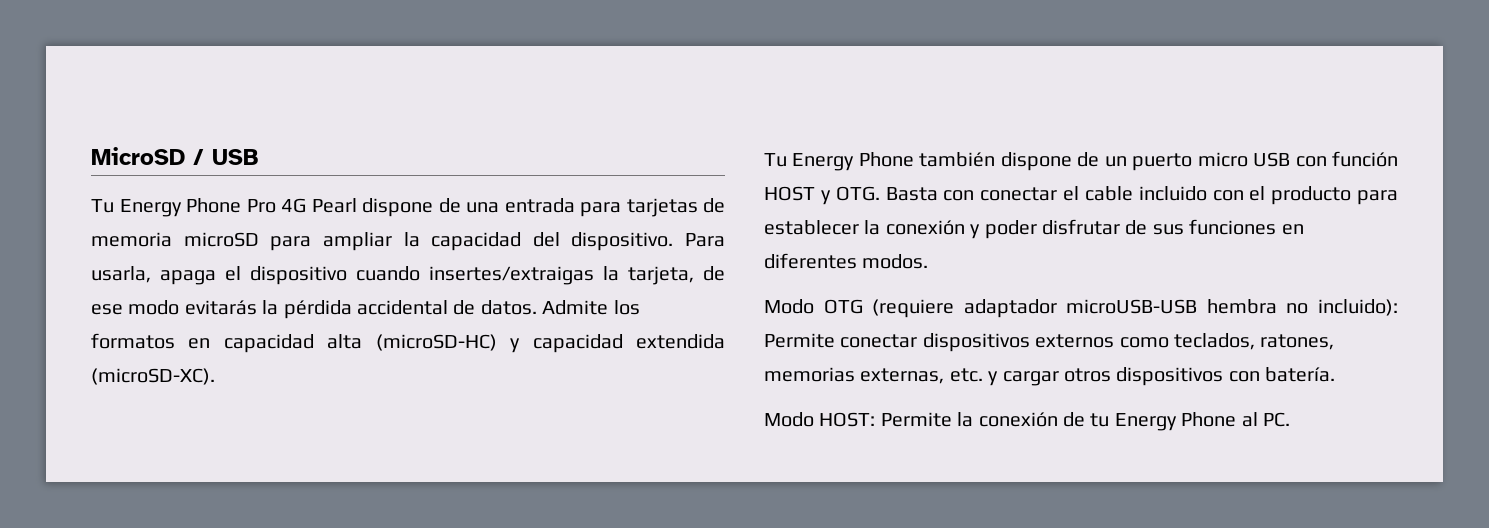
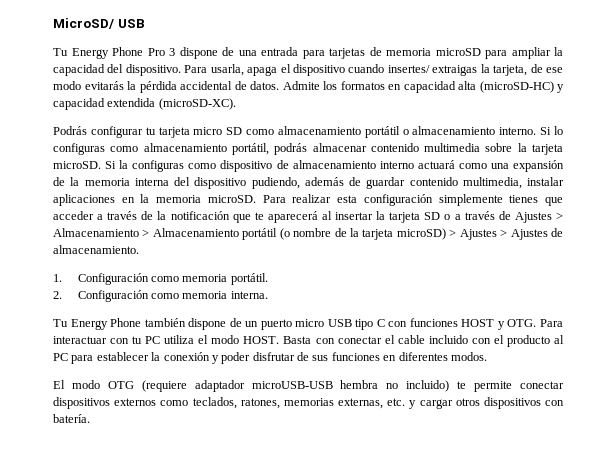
- MicroSD / USB
+ MicroSD/ USB
- Tu Energy Phone Pro 4G Pearl dispone de una entrada para tarjetas de memoria microSD para ampliar la capacidad del dispositivo.
+ Tu Energy Phone Pro 3 dispone de una entrada para tarjetas de memoria microSD para ampliar la capacidad del dispositivo.
- Para usarla, apaga el dispositivo cuando insertes/extraigas la tarjeta, de ese modo evitarás la pérdida accidental de datos.
+ Para usarla, apaga el dispositivo cuando insertes/ extraigas la tarjeta, de ese modo evitarás la pérdida accidental de datos.
+ Podrás configurar tu tarjeta micro SD como almacenamiento portátil o almacenamiento interno. Si lo configuras como almacenamiento portátil, podrás almacenar contenido multimedia sobre la tarjeta microSD. Si la configuras como dispositivo de almacenamiento interno actuará como una expansión de la memoria interna del dispositivo pudiendo, además de guardar contenido multimedia, instalar aplicaciones en la memoria microSD. Para realizar esta configuración simplemente tienes que acceder a través de la notificación que te aparecerá al insertar la tarjeta SD o a través de Ajustes > Almacenamiento > Almacenamiento portátil (o nombre de la tarjeta microSD) > Ajustes > Ajustes de almacenamiento.
+ 1. Configuración como memoria portátil.
+ 2. Configuración como memoria interna.
- Tu Energy Phone también dispone de un puerto micro USB con función HOST y OTG. Basta con conectar el cable incluido con el producto para establecer la conexión y poder disfrutar de sus funciones en diferentes modos.
+ Tu Energy Phone también dispone de un puerto micro USB tipo C con funciones HOST y OTG. Para interactuar con tu PC utiliza el modo HOST. Basta con conectar el cable incluido con el producto al PC para establecer la conexión y poder disfrutar de sus funciones en diferentes modos.
- Modo OTG (requiere adaptador microUSB-USB hembra no incluido): Permite conectar dispositivos externos como teclados, ratones, memorias externas, etc. y cargar otros dispositivos con batería.
+ El modo OTG (requiere adaptador microUSB-USB hembra no incluido) te permite conectar dispositivos externos como teclados, ratones, memorias externas, etc. y cargar otros dispositivos con batería.
- Modo HOST: Permite la conexión de tu Energy Phone al PC.

